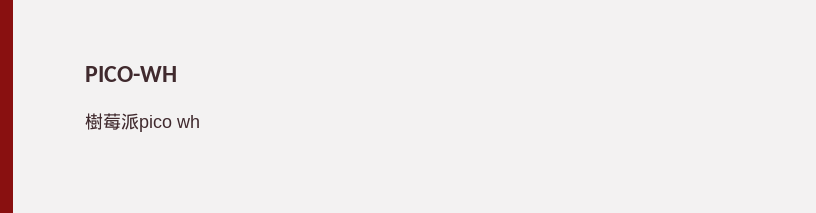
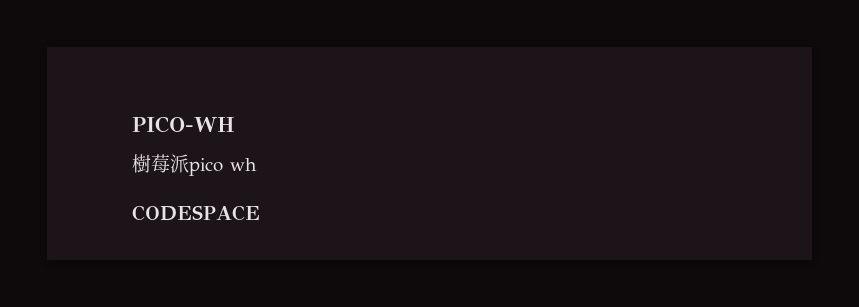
+ CODESPACE

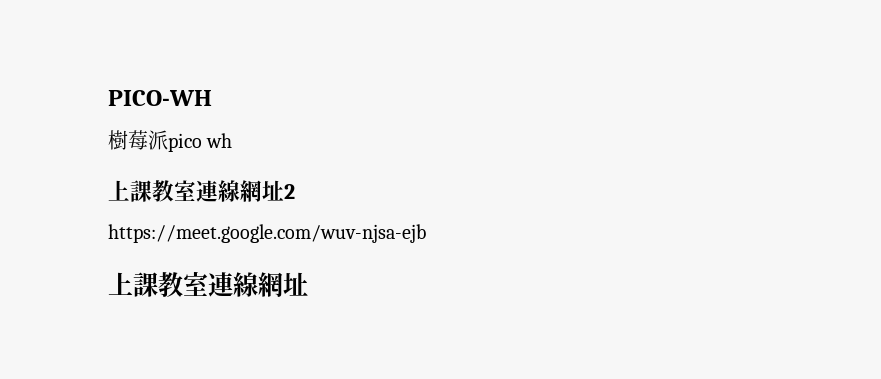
- CODESPACE
+ 上課教室連線網址2
+ https://meet.google.com/wuv-njsa-ejb
+ 上課教室連線網址

